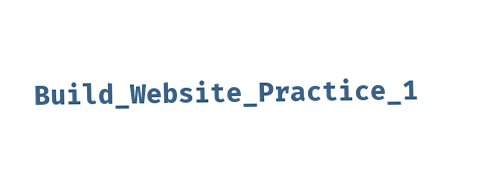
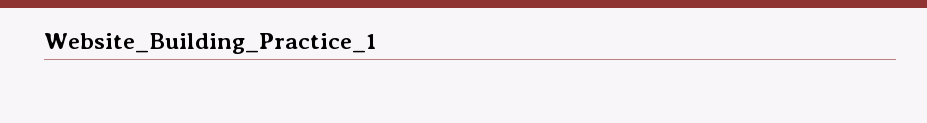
- Build_Website_Practice_1
+ Website_Building_Practice_1

